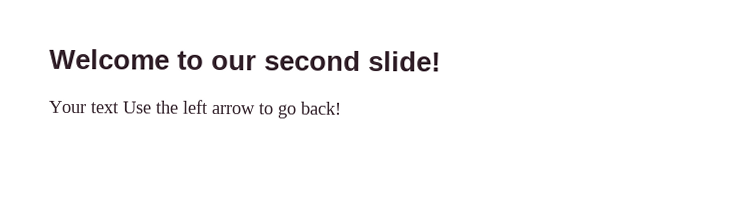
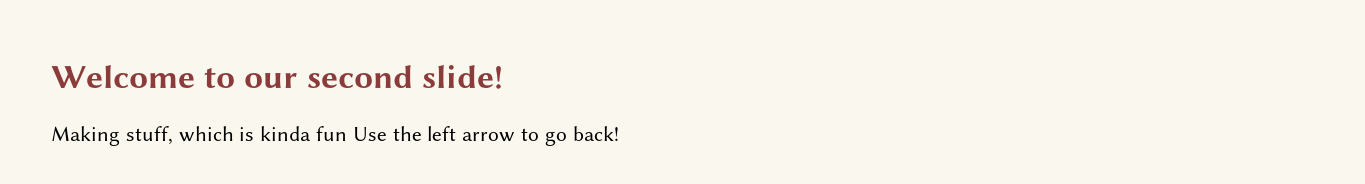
- Your text Use the left arrow to go back!
+ Making stuff, which is kinda fun Use the left arrow to go back!

